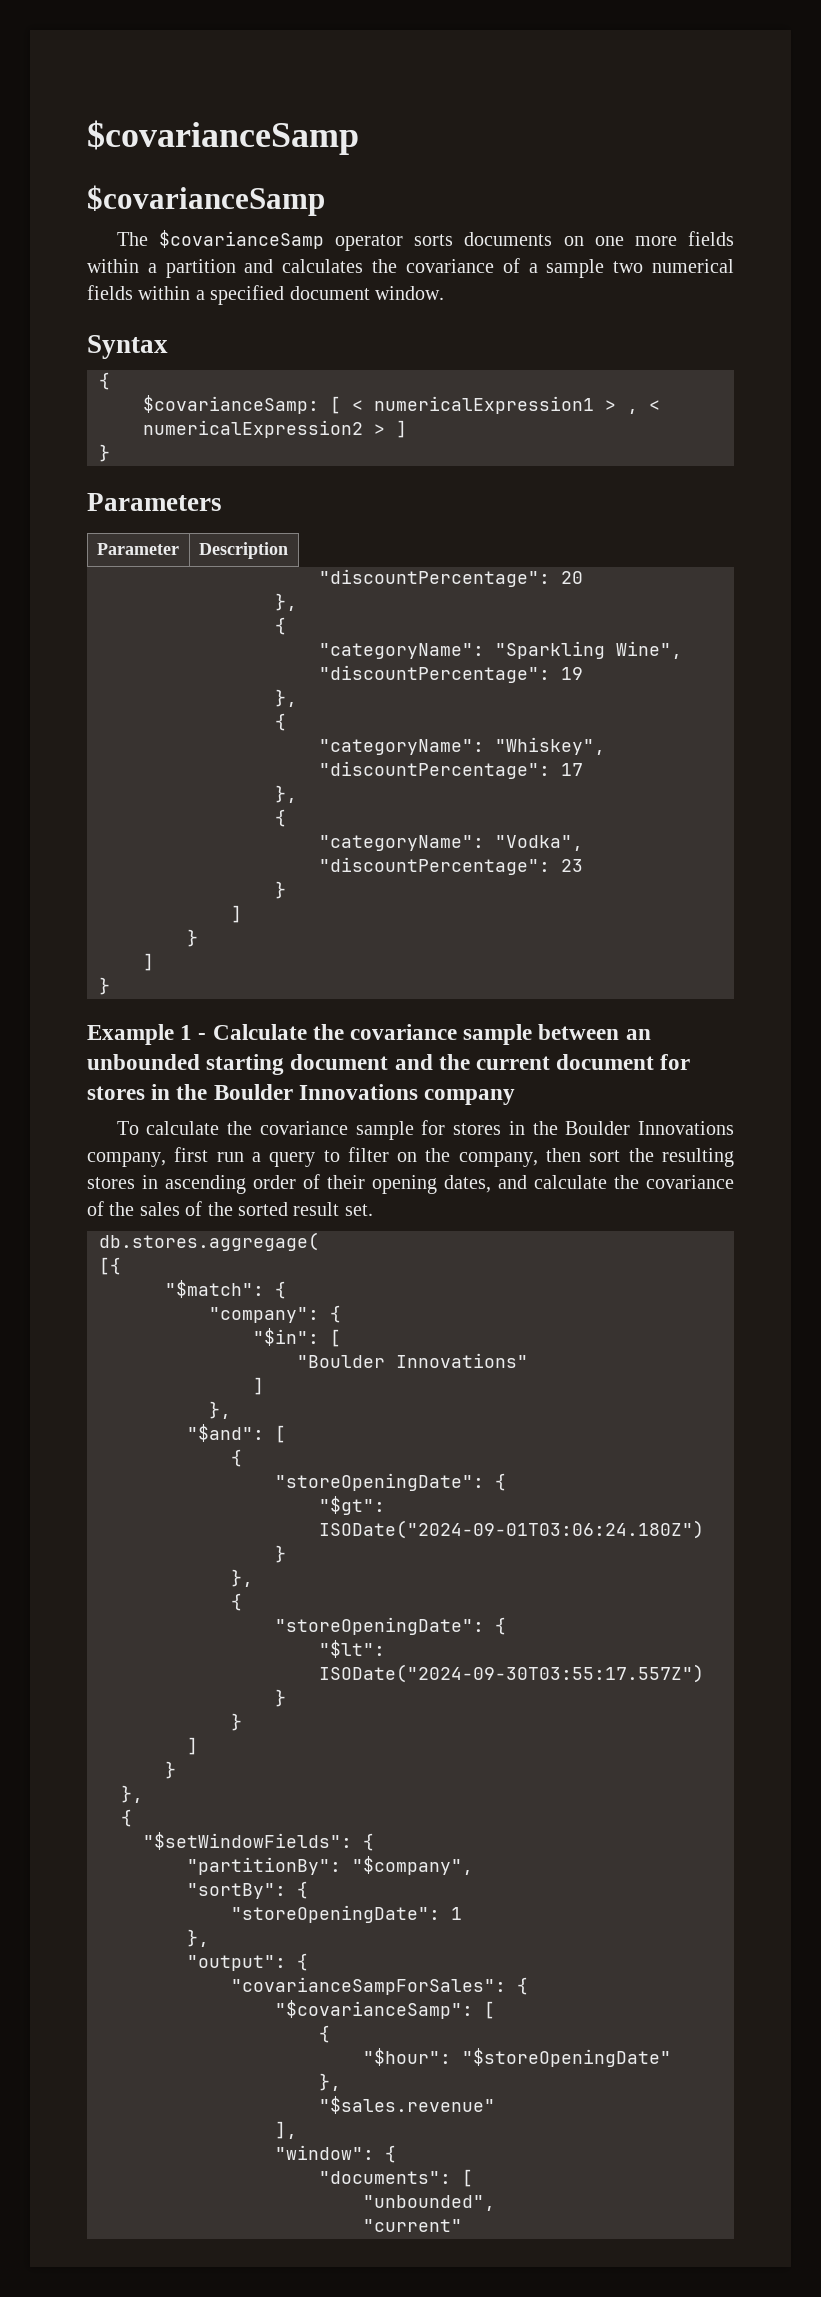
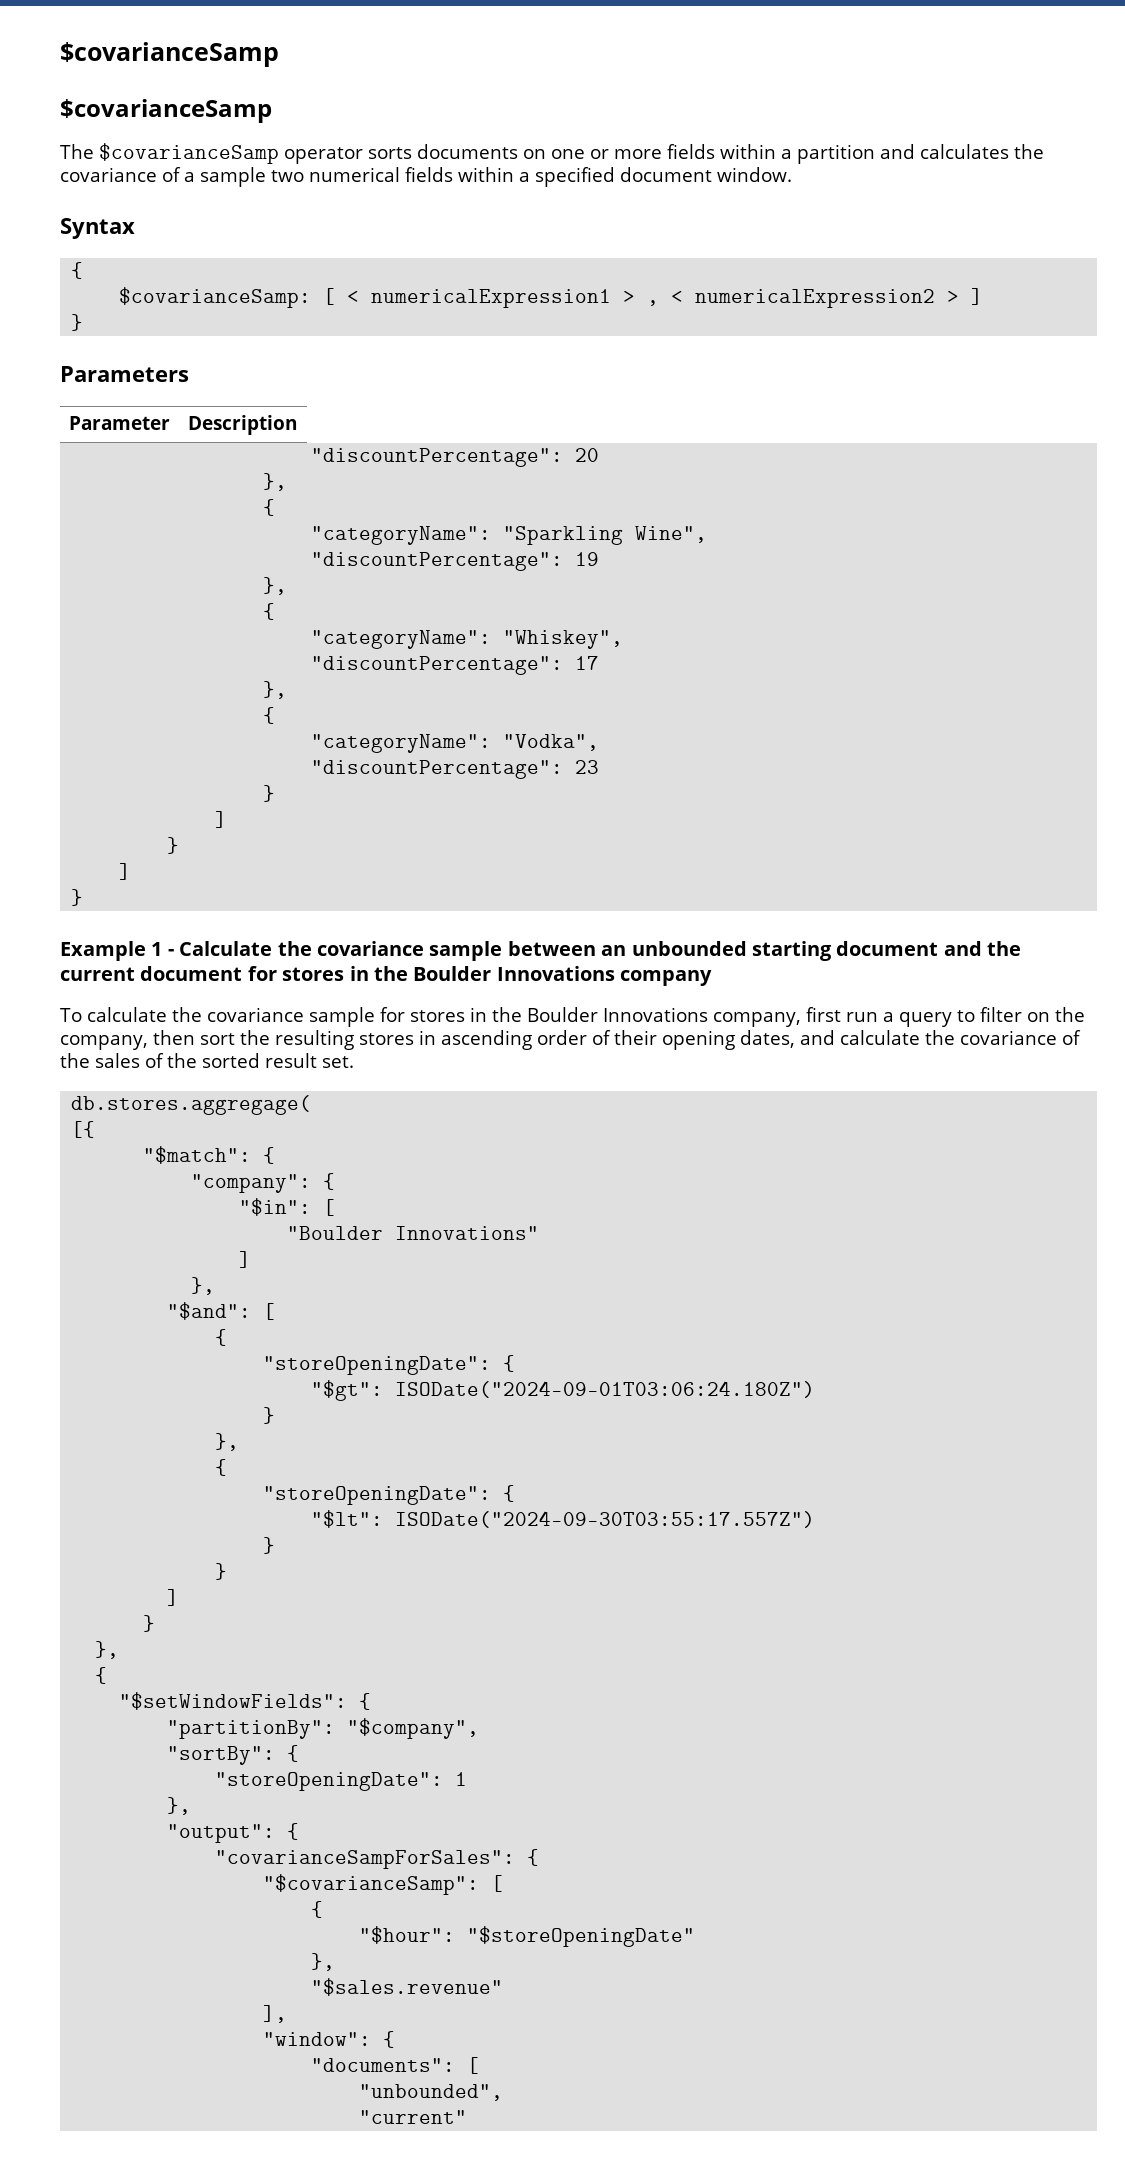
- The $covarianceSamp operator sorts documents on one more fields within a partition and calculates the covariance of a sample two numerical fields within a specified document window.
+ The $covarianceSamp operator sorts documents on one or more fields within a partition and calculates the covariance of a sample two numerical fields within a specified document window.

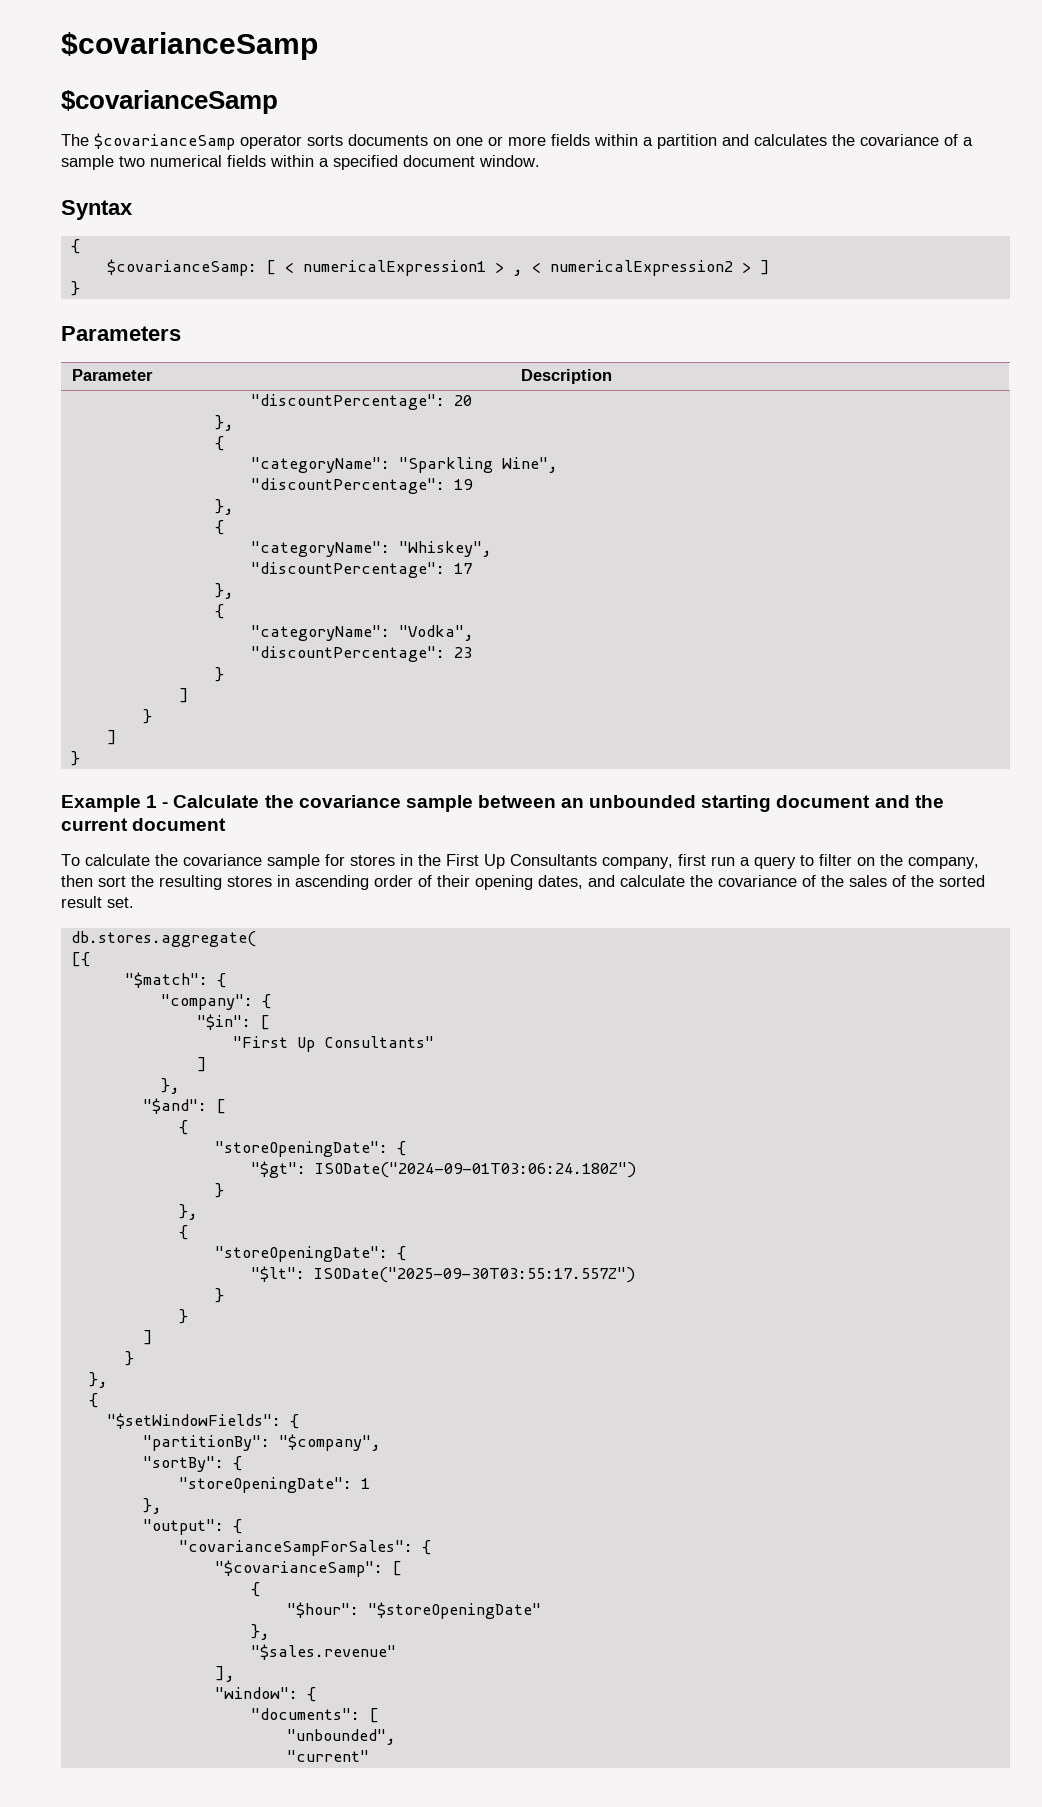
- Example 1 - Calculate the covariance sample between an unbounded starting document and the current document for stores in the Boulder Innovations company
+ Example 1 - Calculate the covariance sample between an unbounded starting document and the current document
- To calculate the covariance sample for stores in the Boulder Innovations company, first run a query to filter on the company, then sort the resulting stores in ascending order of their opening dates, and calculate the covariance of the sales of the sorted result set.
+ To calculate the covariance sample for stores in the First Up Consultants company, first run a query to filter on the company, then sort the resulting stores in ascending order of their opening dates, and calculate the covariance of the sales of the sorted result set.
- db.stores.aggregage(
+ db.stores.aggregate(
- "Boulder Innovations"
+ "First Up Consultants"
- "$lt": ISODate("2024-09-30T03:55:17.557Z")
+ "$lt": ISODate("2025-09-30T03:55:17.557Z")

